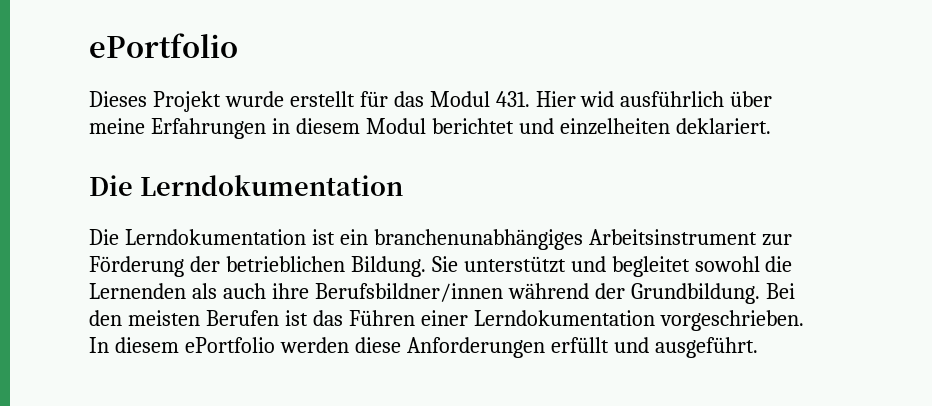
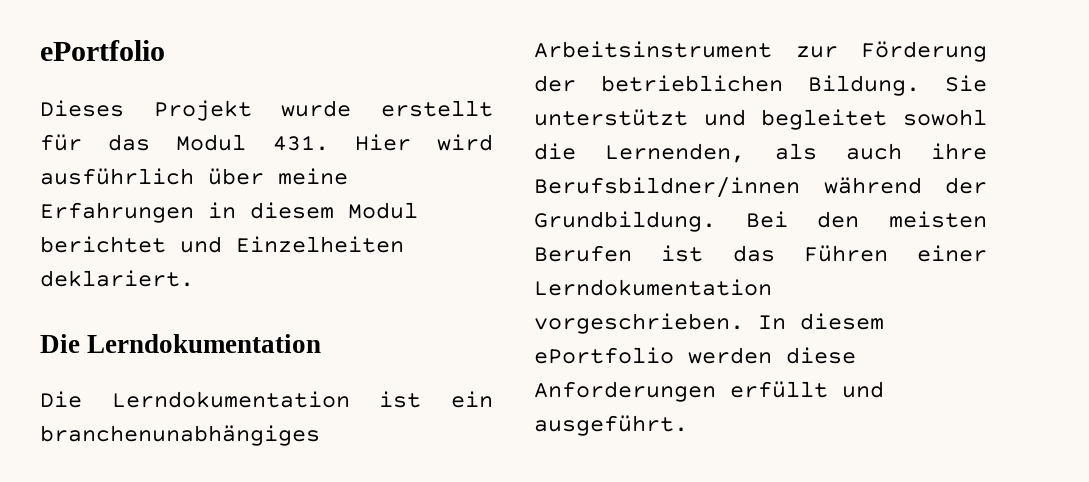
- Dieses Projekt wurde erstellt für das Modul 431. Hier wid ausführlich über meine Erfahrungen in diesem Modul berichtet und einzelheiten deklariert.
+ Dieses Projekt wurde erstellt für das Modul 431. Hier wird ausführlich über meine Erfahrungen in diesem Modul berichtet und Einzelheiten deklariert.
- Sie unterstützt und begleitet sowohl die Lernenden als auch ihre Berufsbildner/innen während der Grundbildung.
+ Sie unterstützt und begleitet sowohl die Lernenden, als auch ihre Berufsbildner/innen während der Grundbildung.

